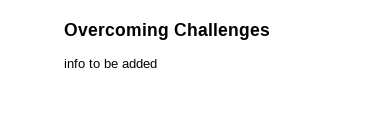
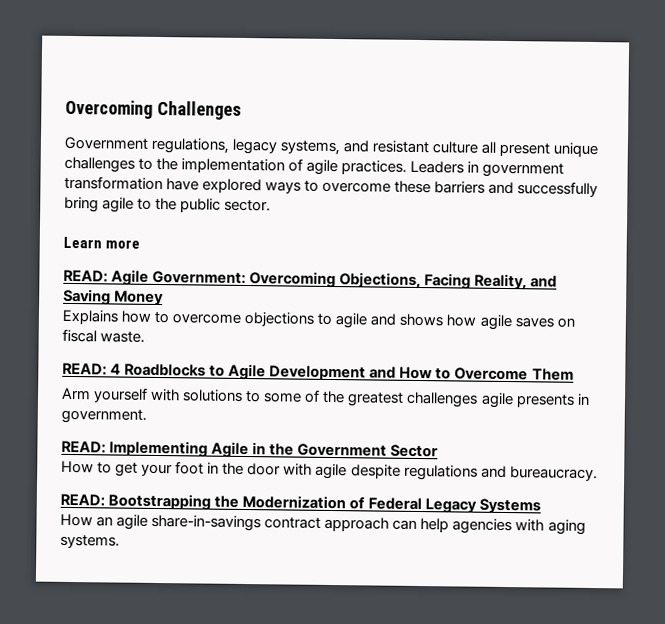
- info to be added
+ Government regulations, legacy systems, and resistant culture all present unique challenges to the implementation of agile practices. Leaders in government transformation have explored ways to overcome these barriers and successfully bring agile to the public sector.
+ Learn more
+ READ: Agile Government: Overcoming Objections, Facing Reality, and Saving Money
+ Explains how to overcome objections to agile and shows how agile saves on fiscal waste.
+ READ: 4 Roadblocks to Agile Development and How to Overcome Them
+ Arm yourself with solutions to some of the greatest challenges agile presents in government.
+ READ: Implementing Agile in the Government Sector
+ How to get your foot in the door with agile despite regulations and bureaucracy.
+ READ: Bootstrapping the Modernization of Federal Legacy Systems
+ How an agile share-in-savings contract approach can help agencies with aging systems.

